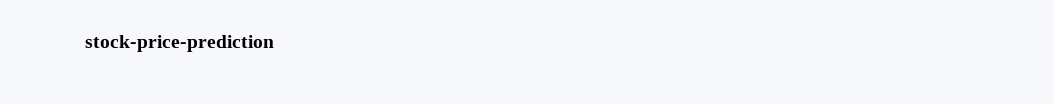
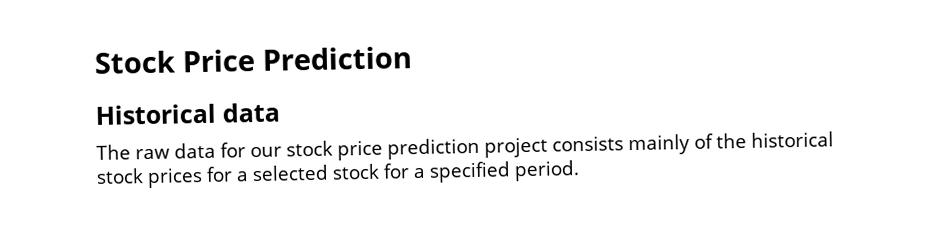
- stock-price-prediction
+ Stock Price Prediction
+ Historical data
+ The raw data for our stock price prediction project consists mainly of the historical stock prices for a selected stock for a specified period.

